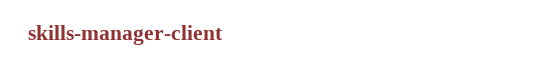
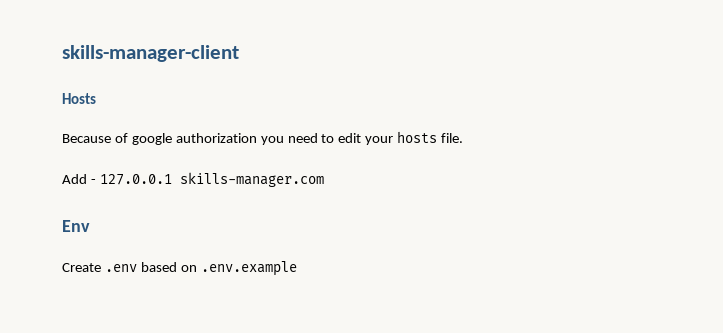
+ Hosts
+ Because of google authorization you need to edit your hosts file.
+ Add - 127.0.0.1 skills-manager.com
+ Env
+ Create .env based on .env.example

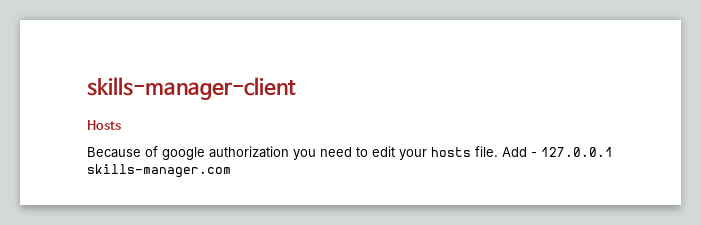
- Because of google authorization you need to edit your hosts file.
- Add - 127.0.0.1 skills-manager.com
+ Because of google authorization you need to edit your hosts file. Add - 127.0.0.1 skills-manager.com
- Env
- Create .env based on .env.example

